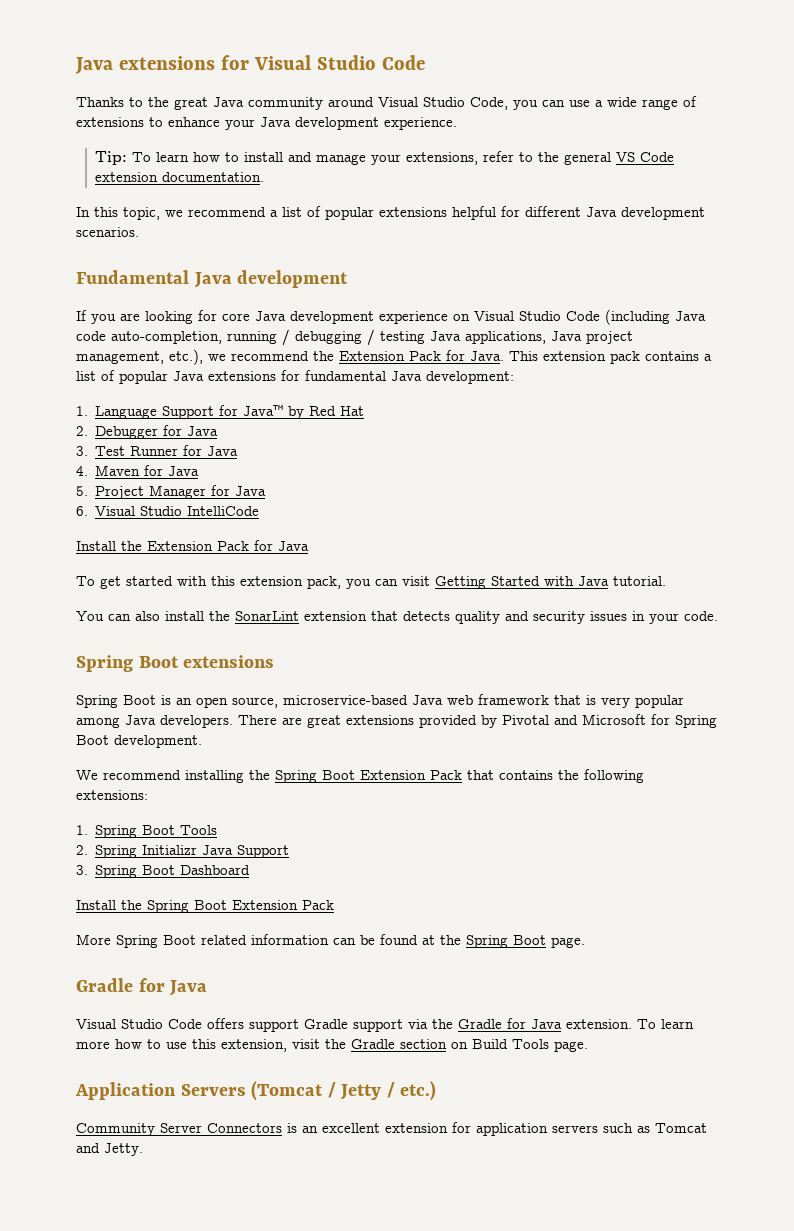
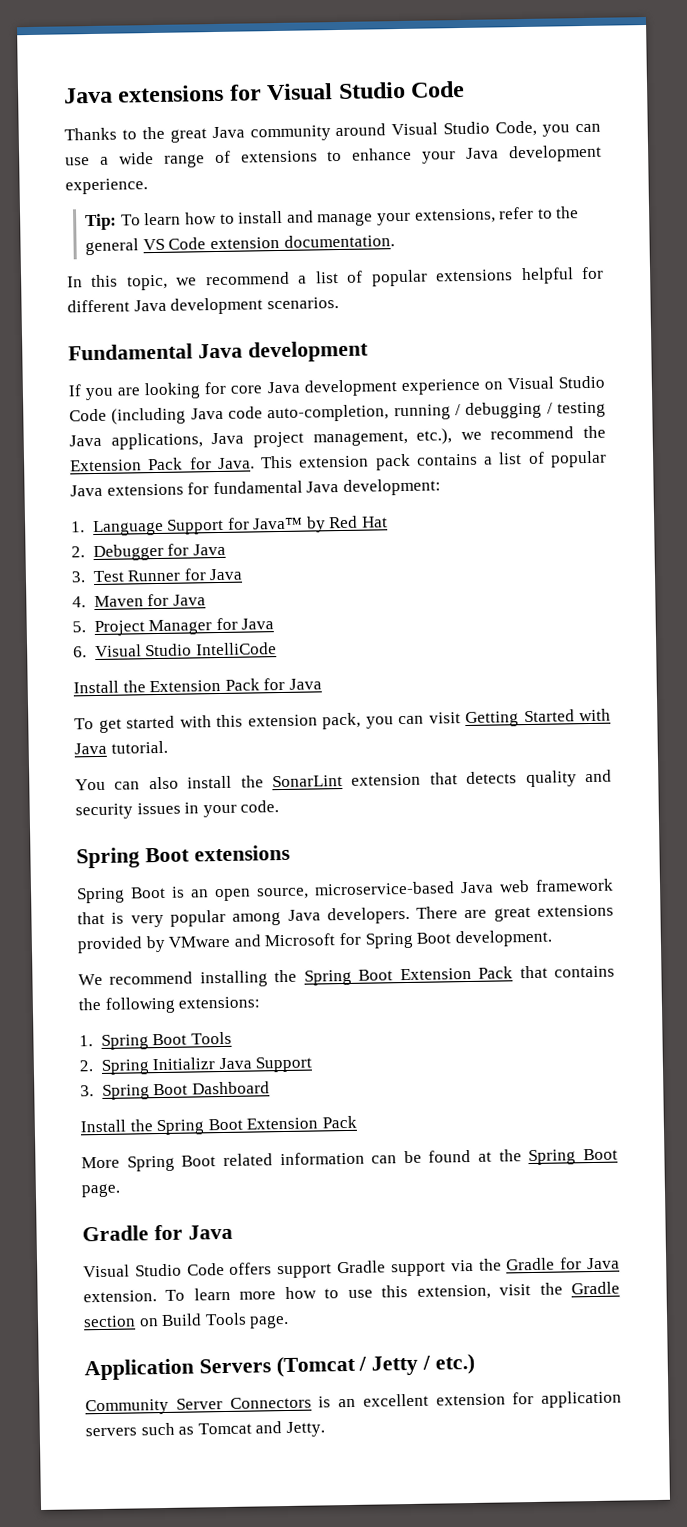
- There are great extensions provided by Pivotal and Microsoft for Spring Boot development.
+ There are great extensions provided by VMware and Microsoft for Spring Boot development.

